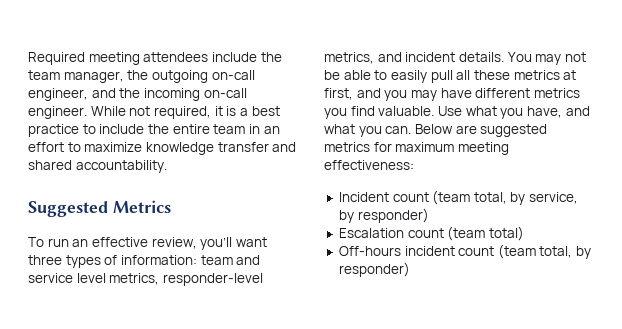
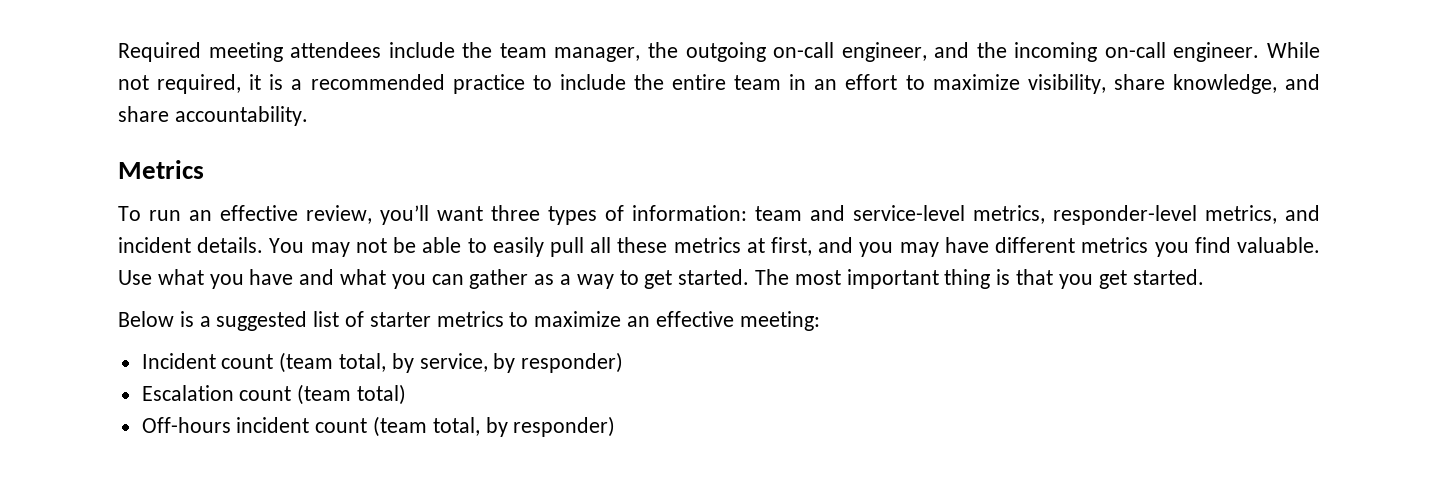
- While not required, it is a best practice to include the entire team in an effort to maximize knowledge transfer and shared accountability.
+ While not required, it is a recommended practice to include the entire team in an effort to maximize visibility, share knowledge, and share accountability.
- Suggested Metrics
+ Metrics
- To run an effective review, you’ll want three types of information: team and service level metrics, responder-level metrics, and incident details.
+ To run an effective review, you’ll want three types of information: team and service-level metrics, responder-level metrics, and incident details.
- Use what you have, and what you can. Below are suggested metrics for maximum meeting effectiveness:
+ Use what you have and what you can gather as a way to get started. The most important thing is that you get started.
+ Below is a suggested list of starter metrics to maximize an effective meeting:

